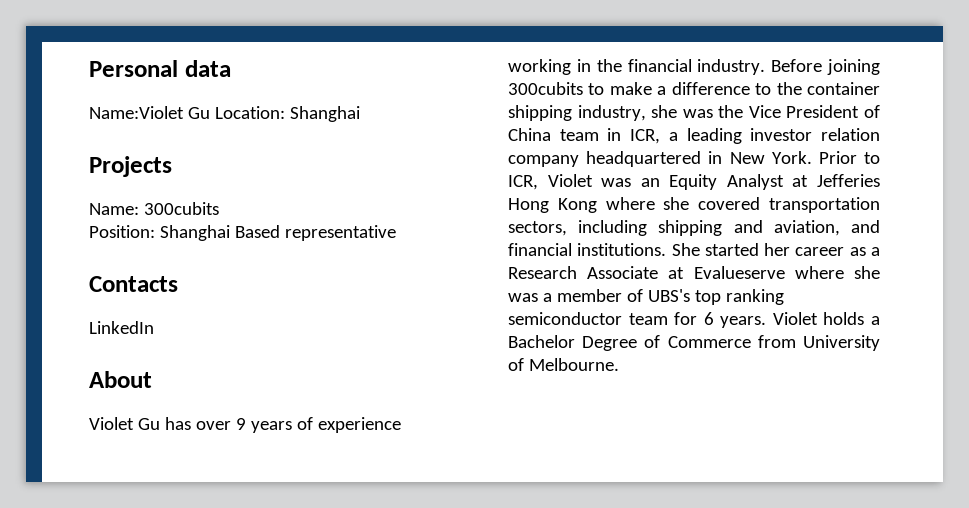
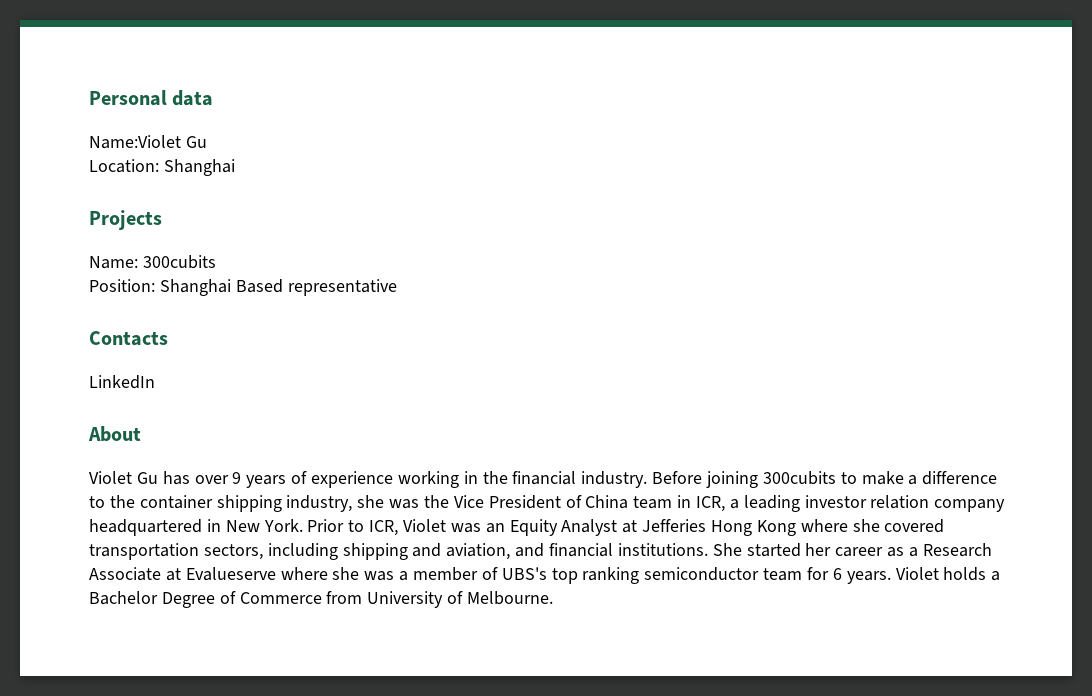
- Name:Violet Gu Location: Shanghai
+ Name:Violet Gu
+ Location: Shanghai

